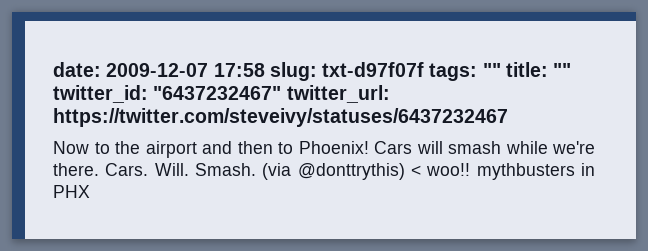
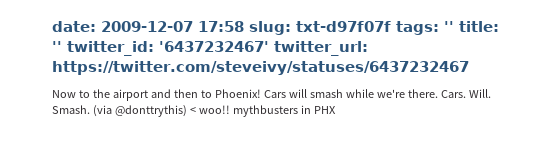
- date: 2009-12-07 17:58 slug: txt-d97f07f tags: "" title: "" twitter_id: "6437232467" twitter_url: https://twitter.com/steveivy/statuses/6437232467
+ date: 2009-12-07 17:58 slug: txt-d97f07f tags: '' title: '' twitter_id: '6437232467' twitter_url: https://twitter.com/steveivy/statuses/6437232467

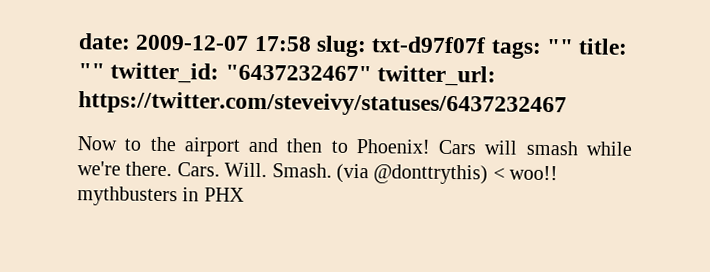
- date: 2009-12-07 17:58 slug: txt-d97f07f tags: '' title: '' twitter_id: '6437232467' twitter_url: https://twitter.com/steveivy/statuses/6437232467
+ date: 2009-12-07 17:58 slug: txt-d97f07f tags: "" title: "" twitter_id: "6437232467" twitter_url: https://twitter.com/steveivy/statuses/6437232467

